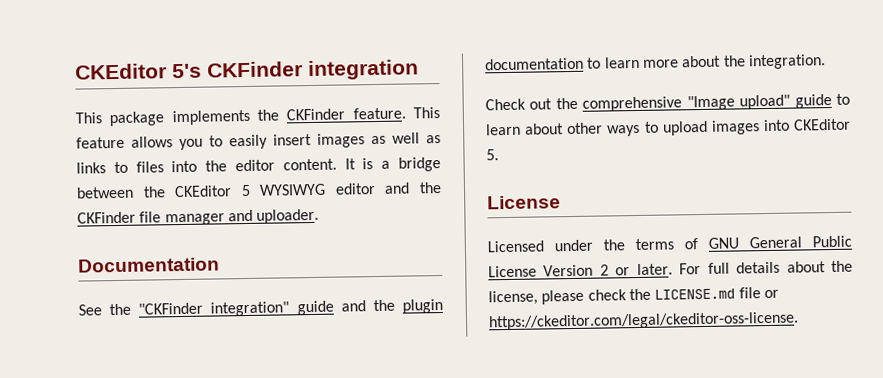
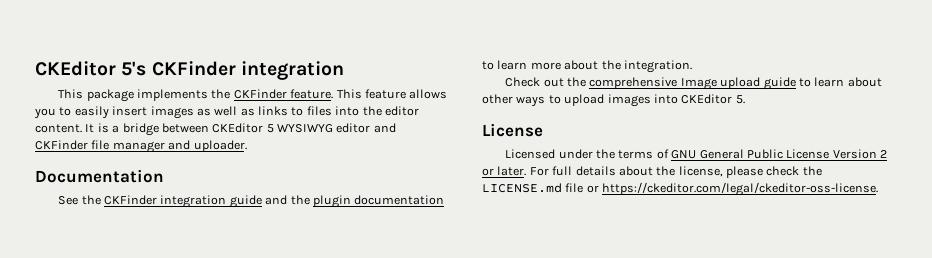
- It is a bridge between the CKEditor 5 WYSIWYG editor and the CKFinder file manager and uploader.
+ It is a bridge between CKEditor 5 WYSIWYG editor and CKFinder file manager and uploader.
- See the "CKFinder integration" guide and the plugin documentation to learn more about the integration.
+ See the CKFinder integration guide and the plugin documentation to learn more about the integration.
- Check out the comprehensive "Image upload" guide to learn about other ways to upload images into CKEditor 5.
+ Check out the comprehensive Image upload guide to learn about other ways to upload images into CKEditor 5.

